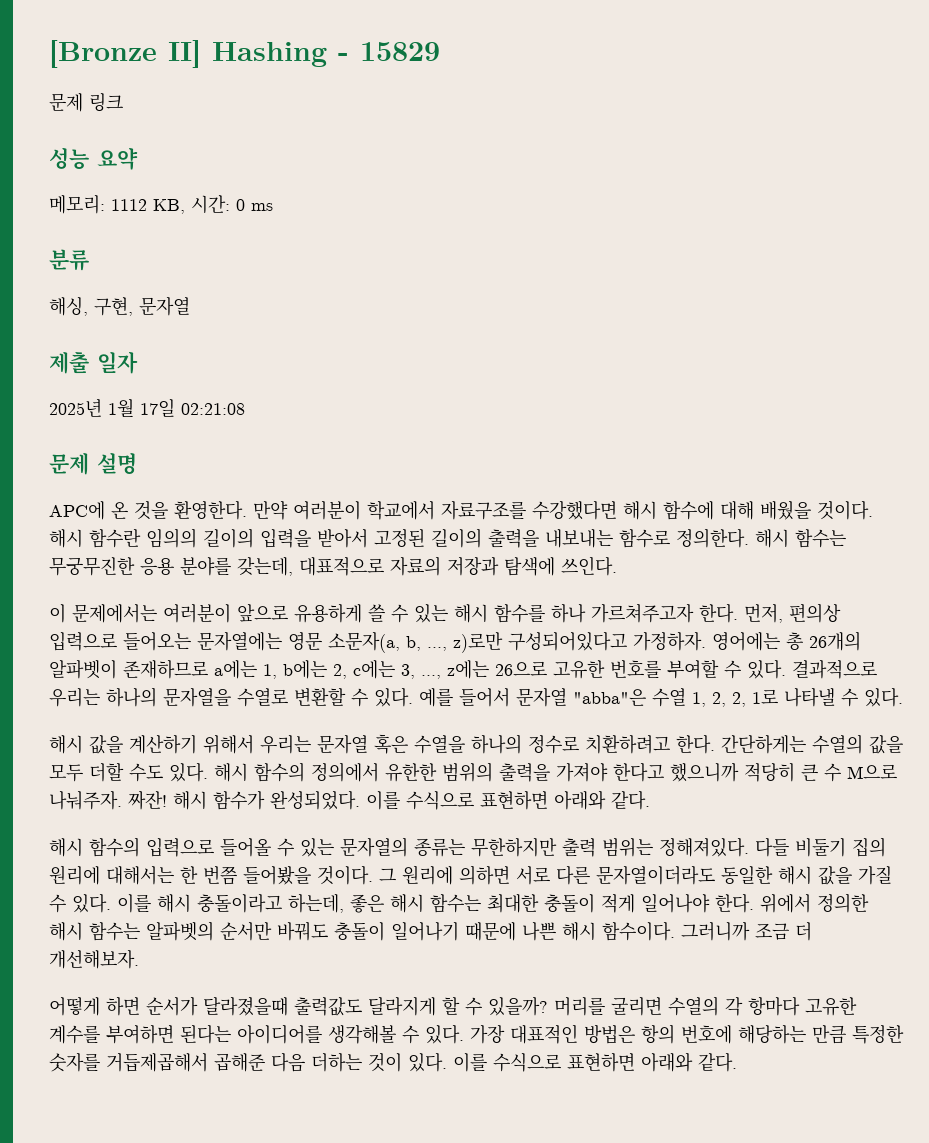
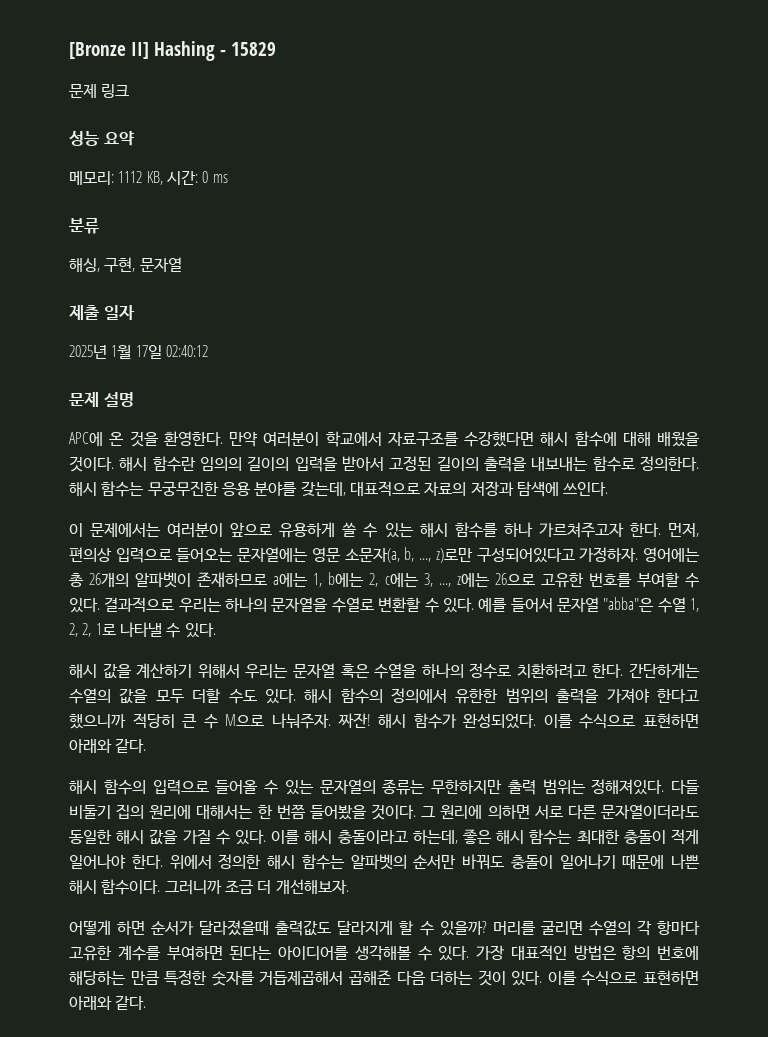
- 2025년 1월 17일 02:21:08
+ 2025년 1월 17일 02:40:12

